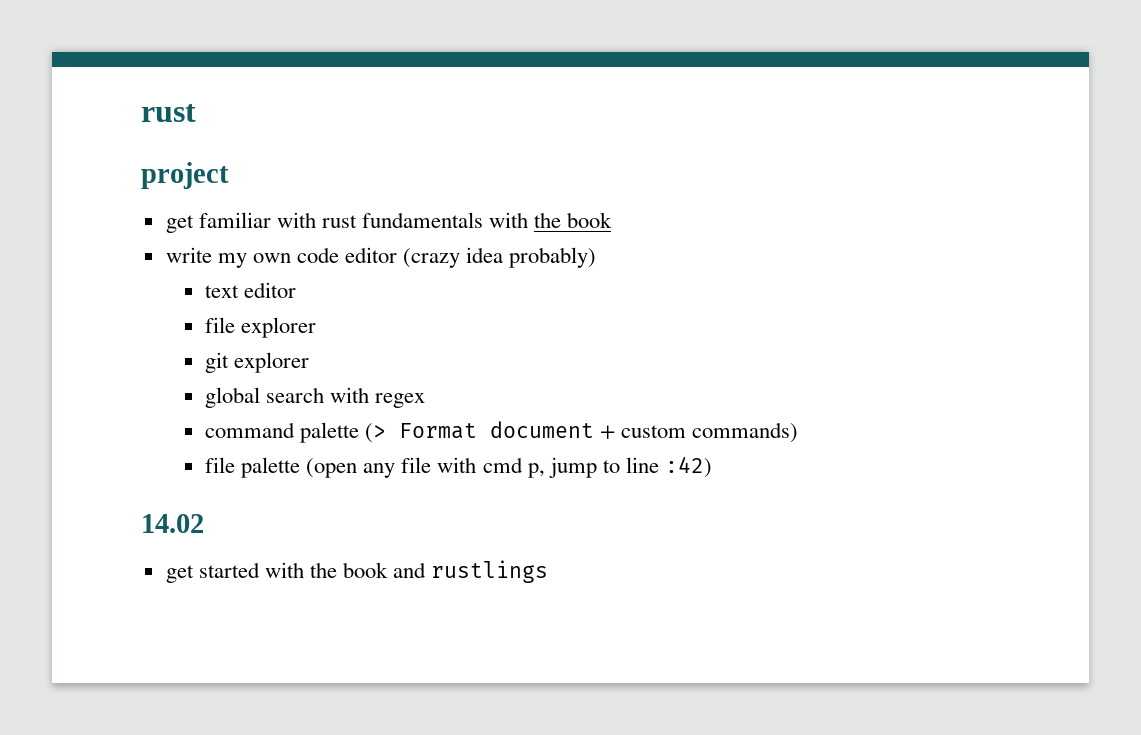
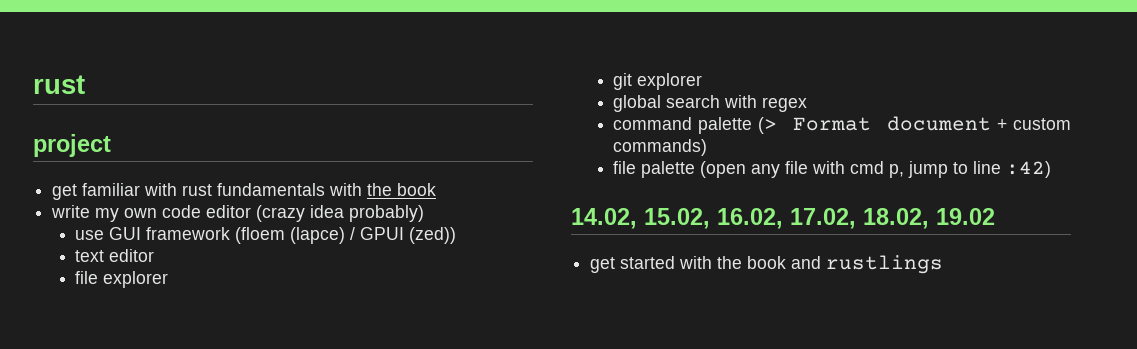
+ use GUI framework (floem (lapce) / GPUI (zed))
- 14.02
+ 14.02, 15.02, 16.02, 17.02, 18.02, 19.02

